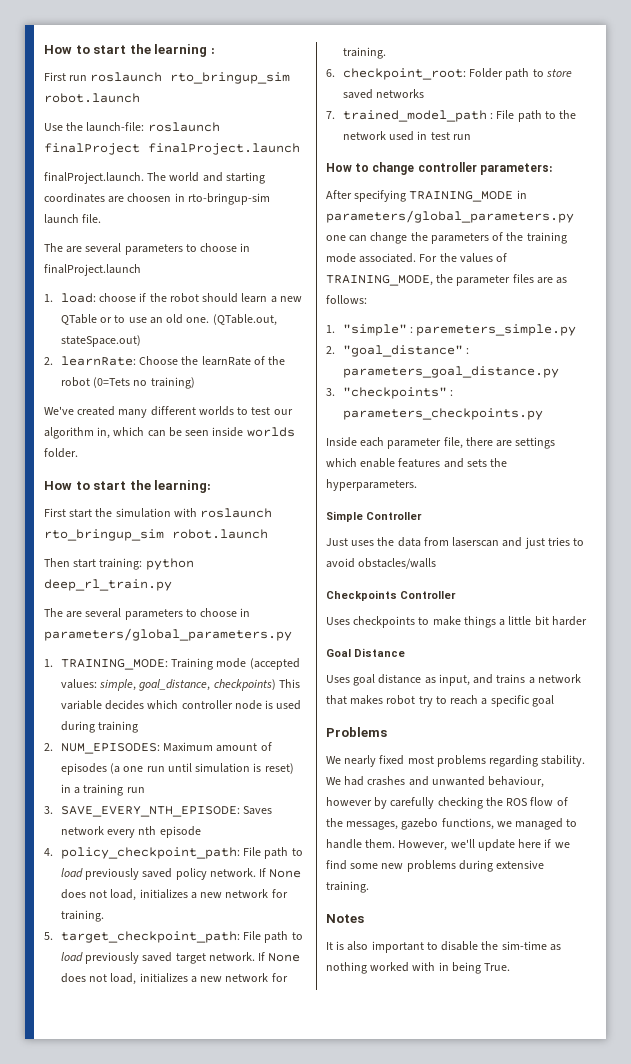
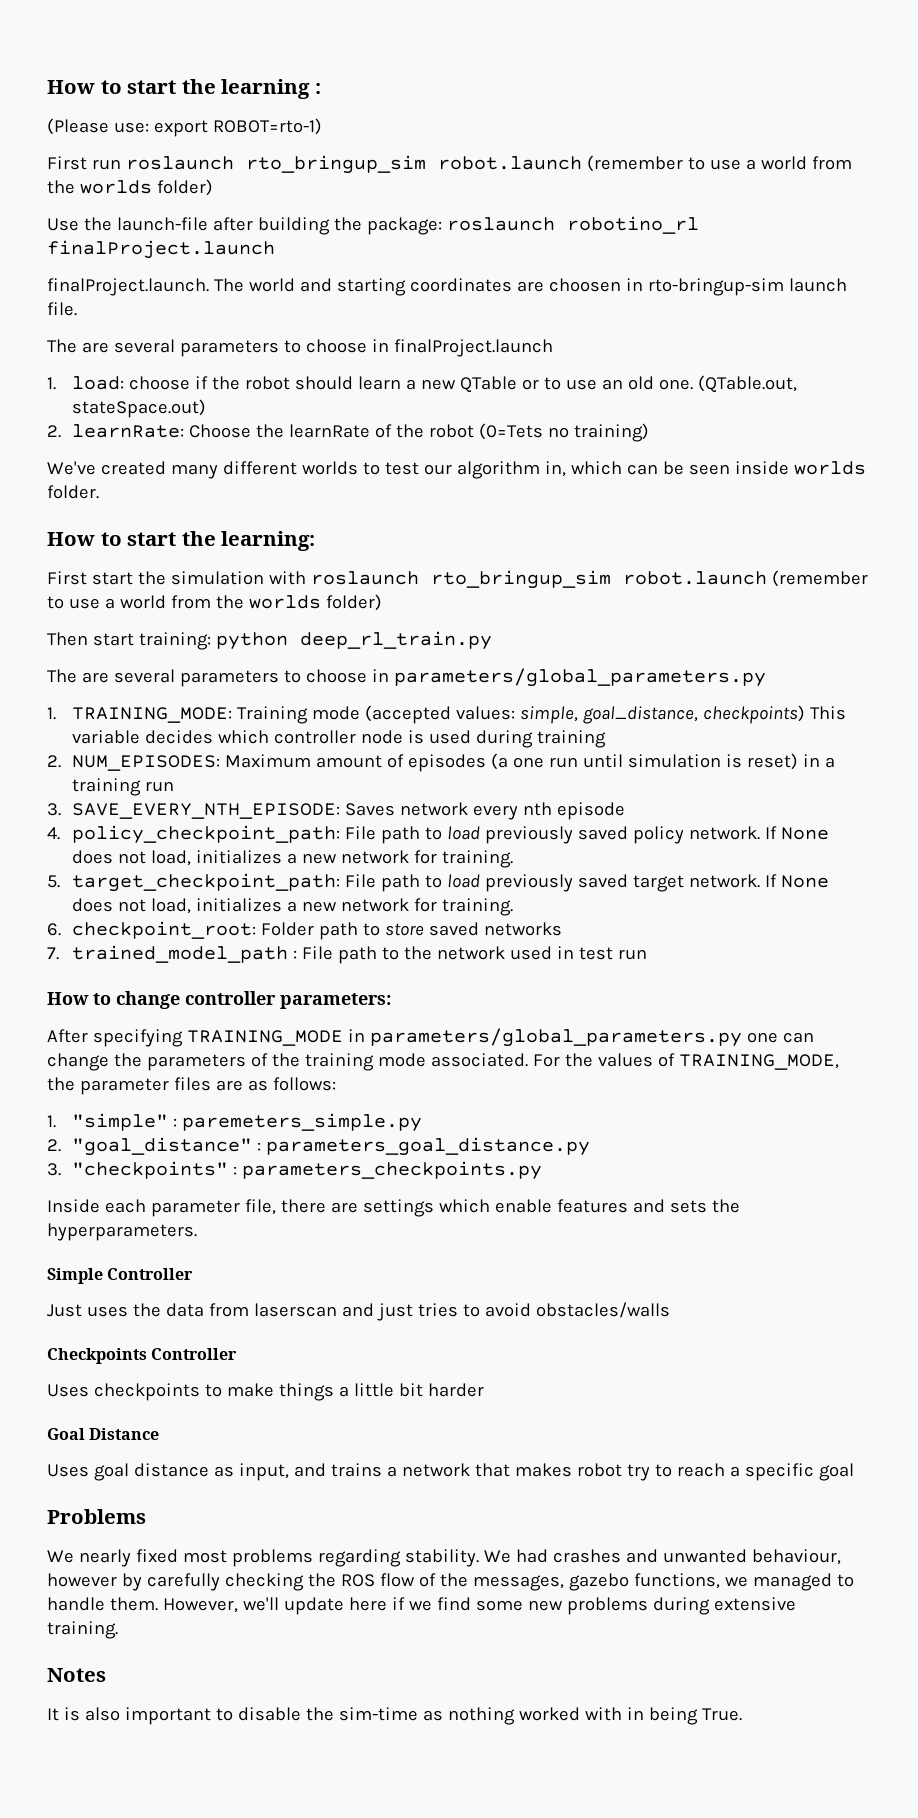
+ (Please use: export ROBOT=rto-1)
- First run roslaunch rto_bringup_sim robot.launch
- Use the launch-file: roslaunch finalProject finalProject.launch
+ First run roslaunch rto_bringup_sim robot.launch (remember to use a world from the worlds folder)
+ Use the launch-file after building the package: roslaunch robotino_rl finalProject.launch
- First start the simulation with roslaunch rto_bringup_sim robot.launch
+ First start the simulation with roslaunch rto_bringup_sim robot.launch (remember to use a world from the worlds folder)

